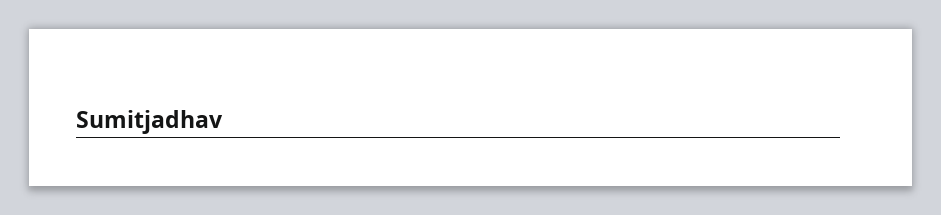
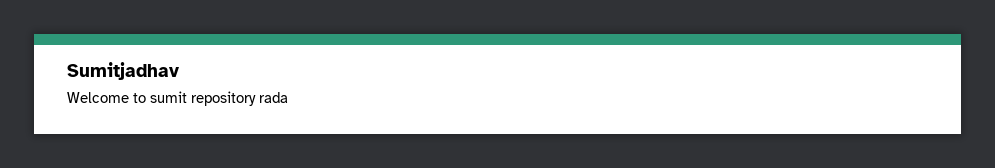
+ Welcome to sumit repository rada

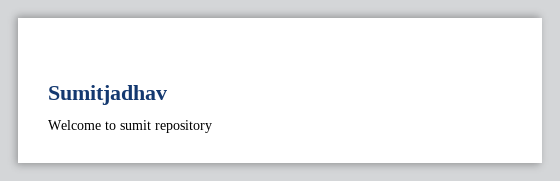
- Welcome to sumit repository rada
+ Welcome to sumit repository

